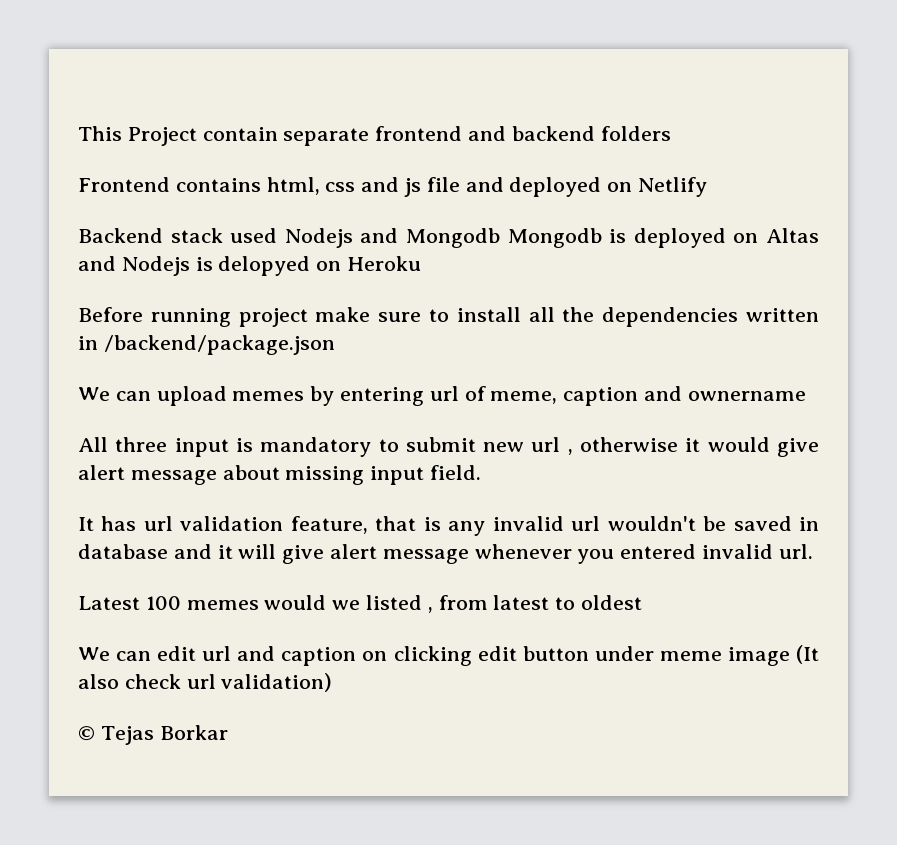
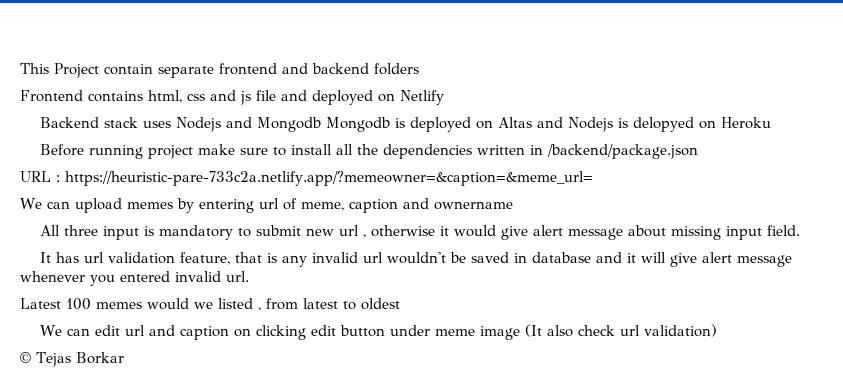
- Backend stack used Nodejs and Mongodb Mongodb is deployed on Altas and Nodejs is delopyed on Heroku
+ Backend stack uses Nodejs and Mongodb Mongodb is deployed on Altas and Nodejs is delopyed on Heroku
+ URL : https://heuristic-pare-733c2a.netlify.app/?memeowner=&caption=&meme_url=

